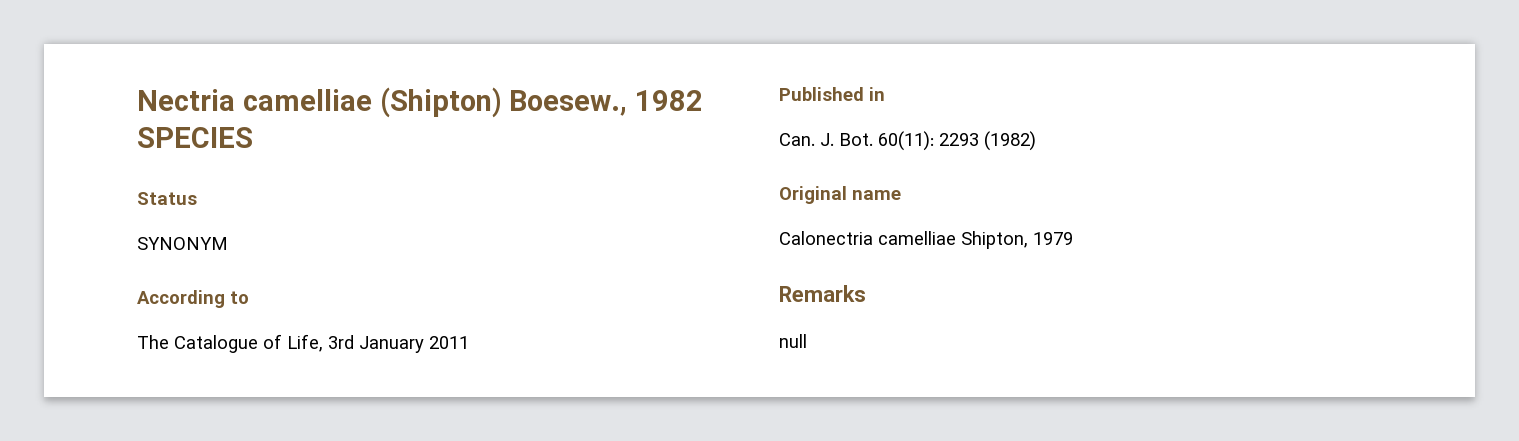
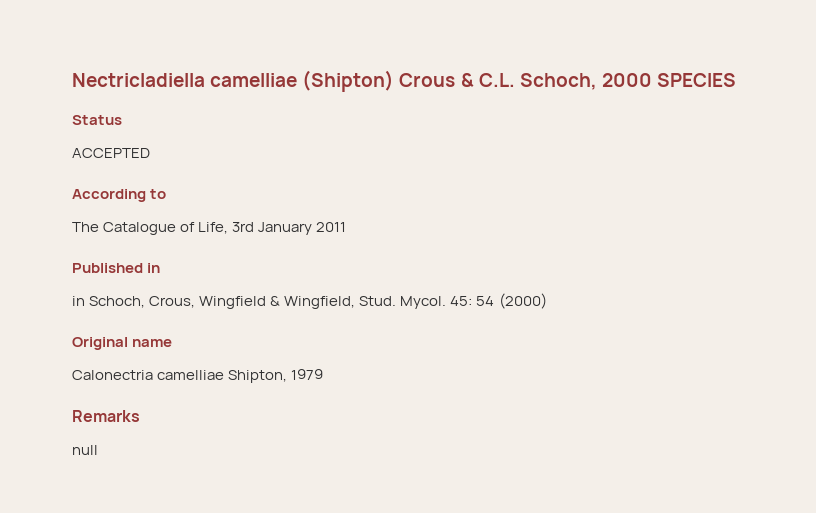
- Nectria camelliae (Shipton) Boesew., 1982 SPECIES
+ Nectricladiella camelliae (Shipton) Crous & C.L. Schoch, 2000 SPECIES
- SYNONYM
+ ACCEPTED
- Can. J. Bot. 60(11): 2293 (1982)
+ in Schoch, Crous, Wingfield & Wingfield, Stud. Mycol. 45: 54 (2000)

